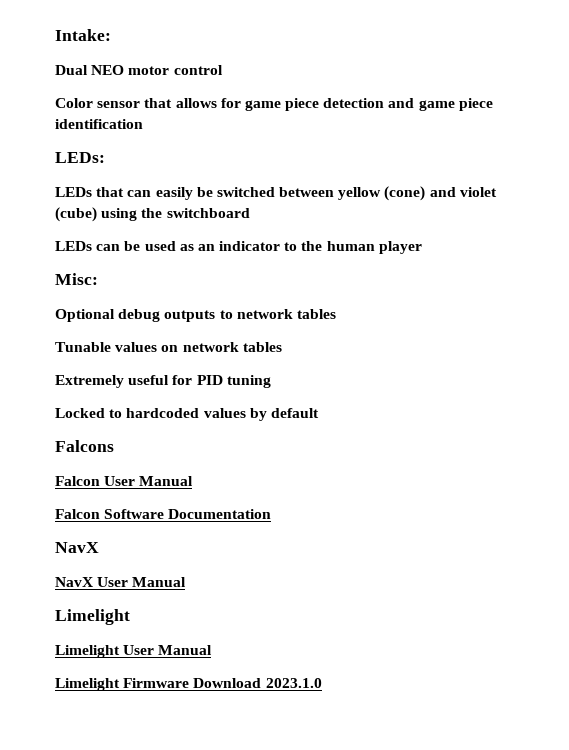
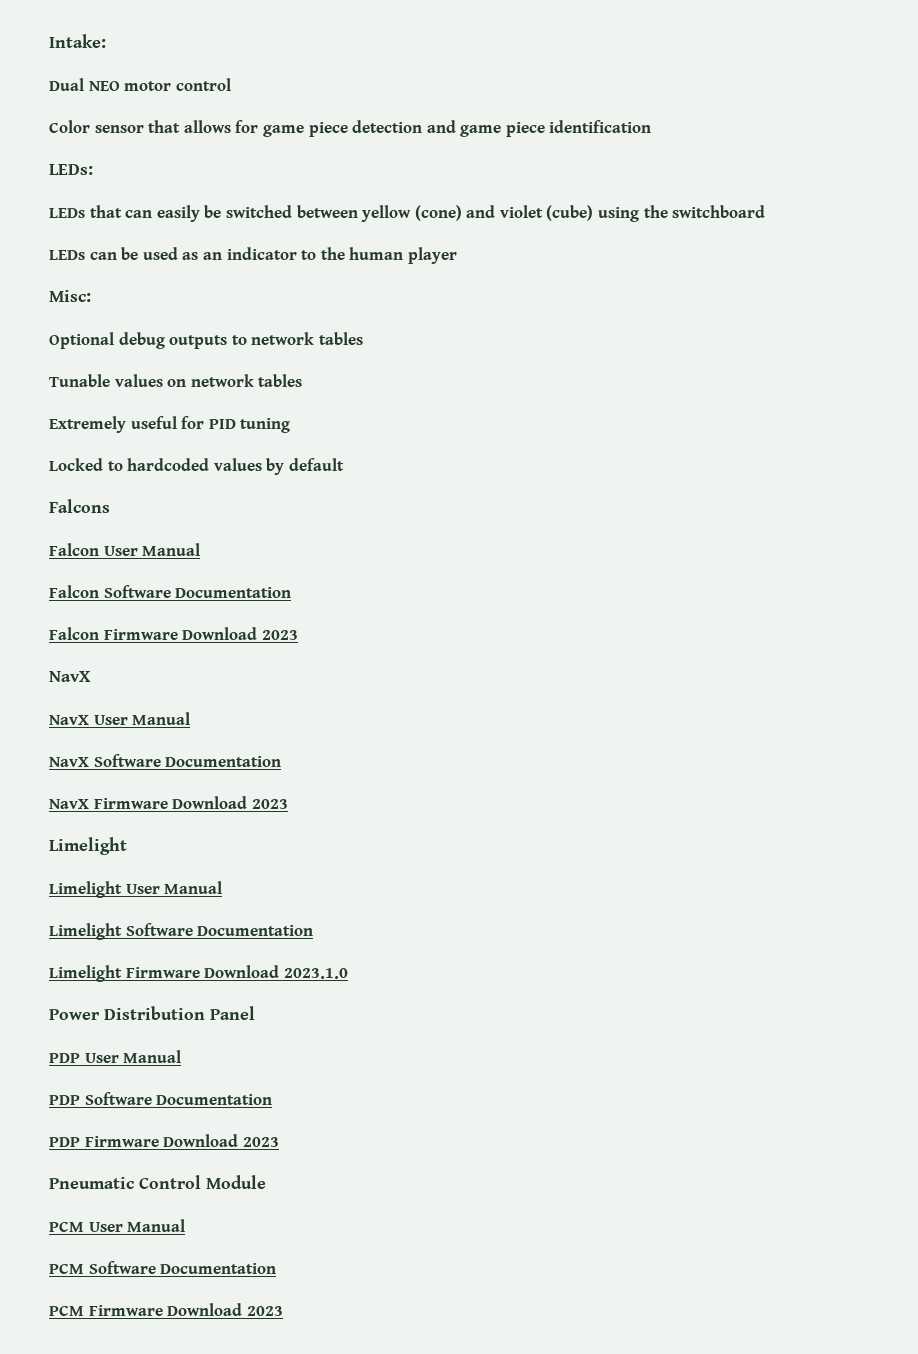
+ Falcon Firmware Download 2023
+ NavX Software Documentation
+ NavX Firmware Download 2023
+ Limelight Software Documentation
+ Power Distribution Panel
+ PDP User Manual
+ PDP Software Documentation
+ PDP Firmware Download 2023
+ Pneumatic Control Module
+ PCM User Manual
+ PCM Software Documentation
+ PCM Firmware Download 2023

